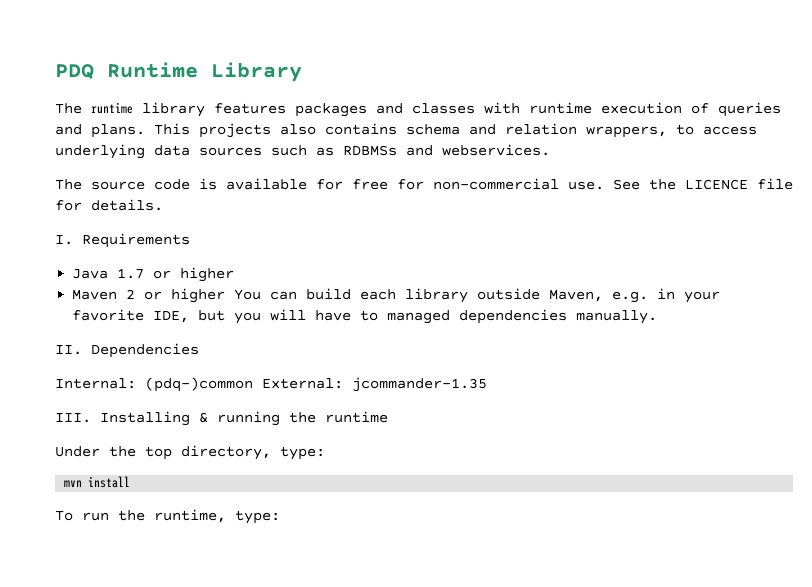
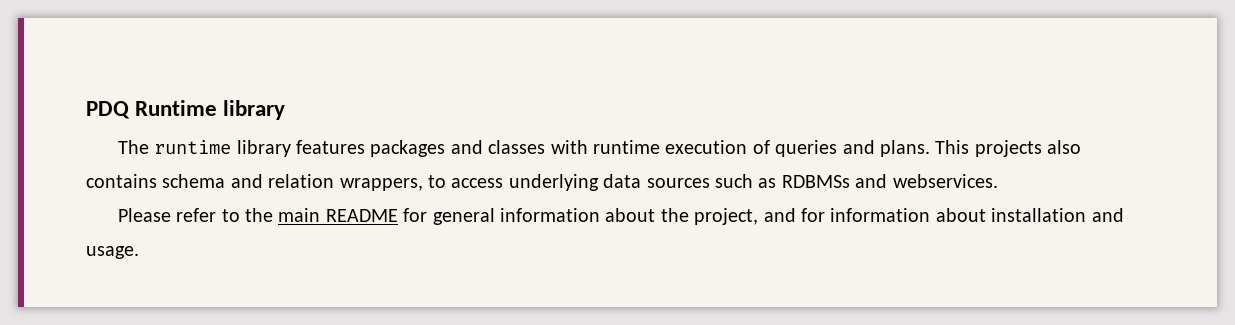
- PDQ Runtime Library
+ PDQ Runtime library
- The source code is available for free for non-commercial use. See the LICENCE file for details.
- I. Requirements
- Java 1.7 or higher
- Maven 2 or higher You can build each library outside Maven, e.g. in your favorite IDE, but you will have to managed dependencies manually.
- II. Dependencies
- Internal: (pdq-)common External: jcommander-1.35
- III. Installing & running the runtime
- Under the top directory, type:
- mvn install
- To run the runtime, type:
+ Please refer to the main README for general information about the project, and for information about installation and usage.

